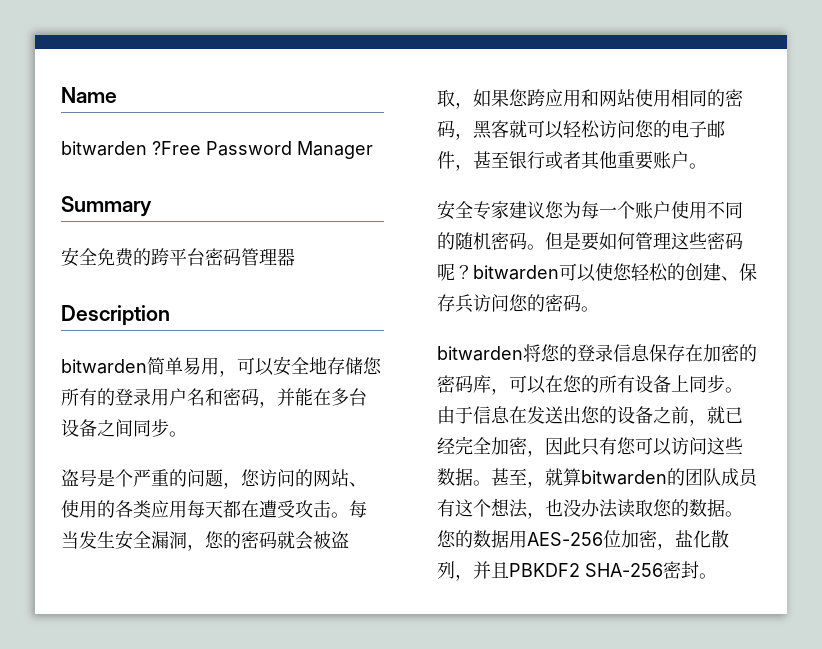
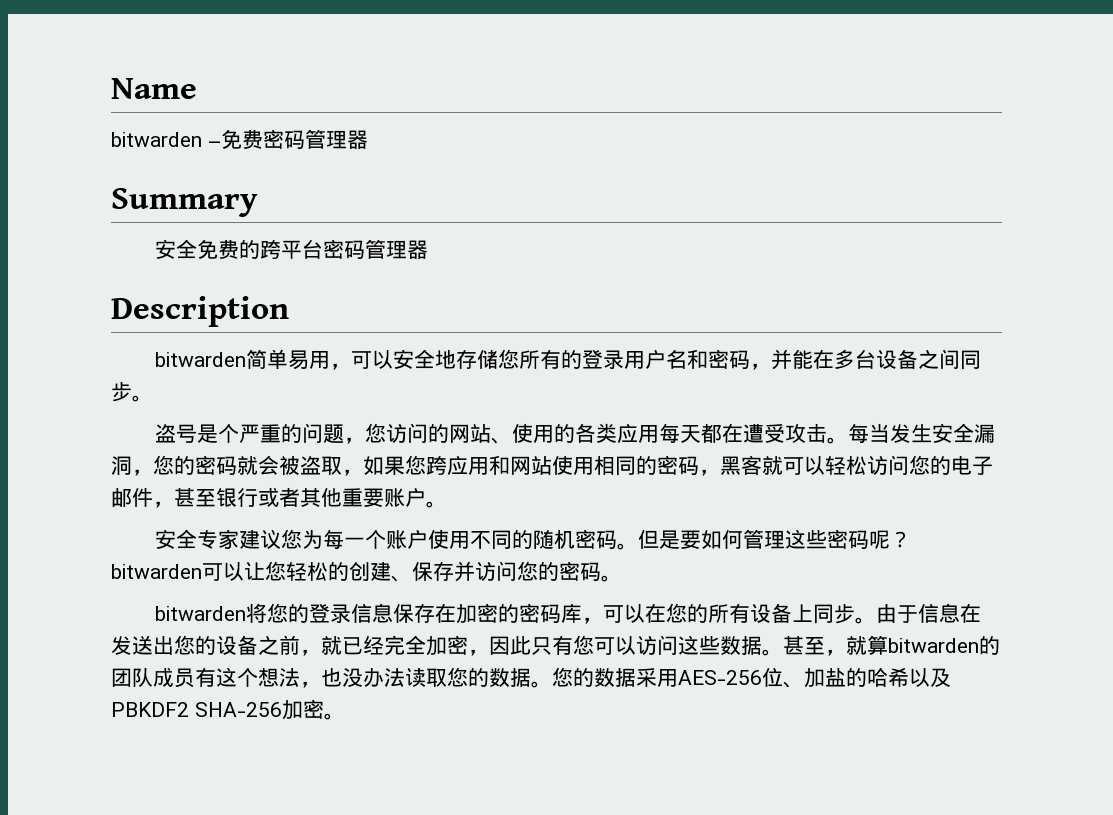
- bitwarden ?Free Password Manager
+ bitwarden –免费密码管理器
- 但是要如何管理这些密码呢？bitwarden可以使您轻松的创建、保存兵访问您的密码。
+ 但是要如何管理这些密码呢？bitwarden可以让您轻松的创建、保存并访问您的密码。
- 您的数据用AES-256位加密，盐化散列，并且PBKDF2 SHA-256密封。
+ 您的数据采用AES-256位、加盐的哈希以及PBKDF2 SHA-256加密。

